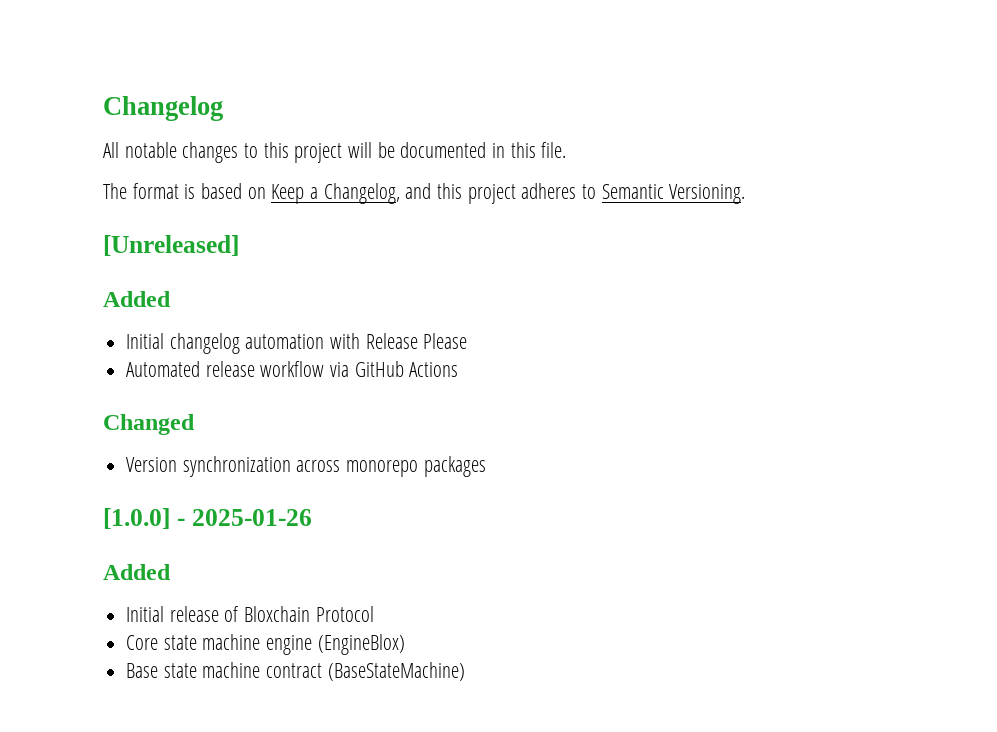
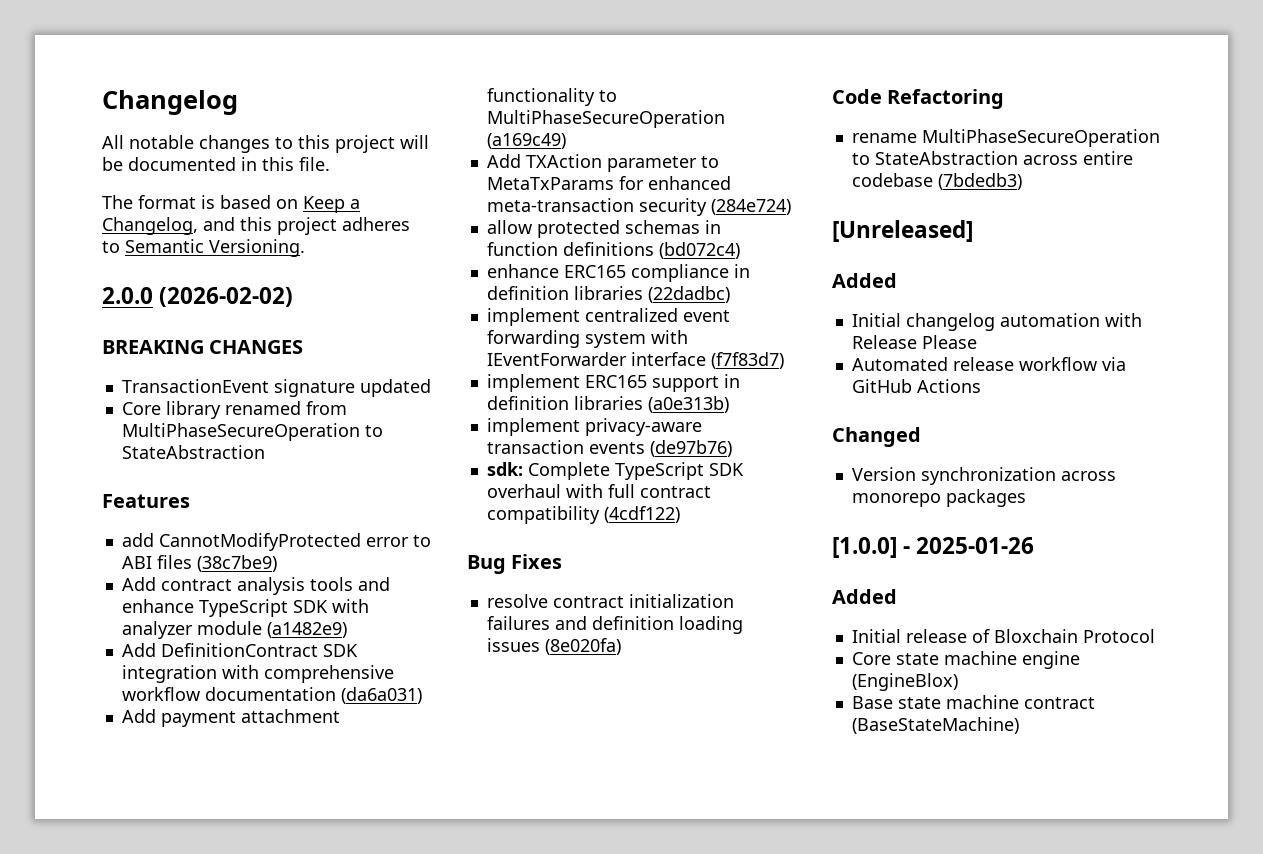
+ 2.0.0 (2026-02-02)
+ BREAKING CHANGES
+ TransactionEvent signature updated
+ Core library renamed from MultiPhaseSecureOperation to StateAbstraction
+ Features
+ add CannotModifyProtected error to ABI files (38c7be9)
+ Add contract analysis tools and enhance TypeScript SDK with analyzer module (a1482e9)
+ Add DefinitionContract SDK integration with comprehensive workflow documentation (da6a031)
+ Add payment attachment functionality to MultiPhaseSecureOperation (a169c49)
+ Add TXAction parameter to MetaTxParams for enhanced meta-transaction security (284e724)
+ allow protected schemas in function definitions (bd072c4)
+ enhance ERC165 compliance in definition libraries (22dadbc)
+ implement centralized event forwarding system with IEventForwarder interface (f7f83d7)
+ implement ERC165 support in definition libraries (a0e313b)
+ implement privacy-aware transaction events (de97b76)
+ sdk: Complete TypeScript SDK overhaul with full contract compatibility (4cdf122)
+ Bug Fixes
+ resolve contract initialization failures and definition loading issues (8e020fa)
+ Code Refactoring
+ rename MultiPhaseSecureOperation to StateAbstraction across entire codebase (7bdedb3)

